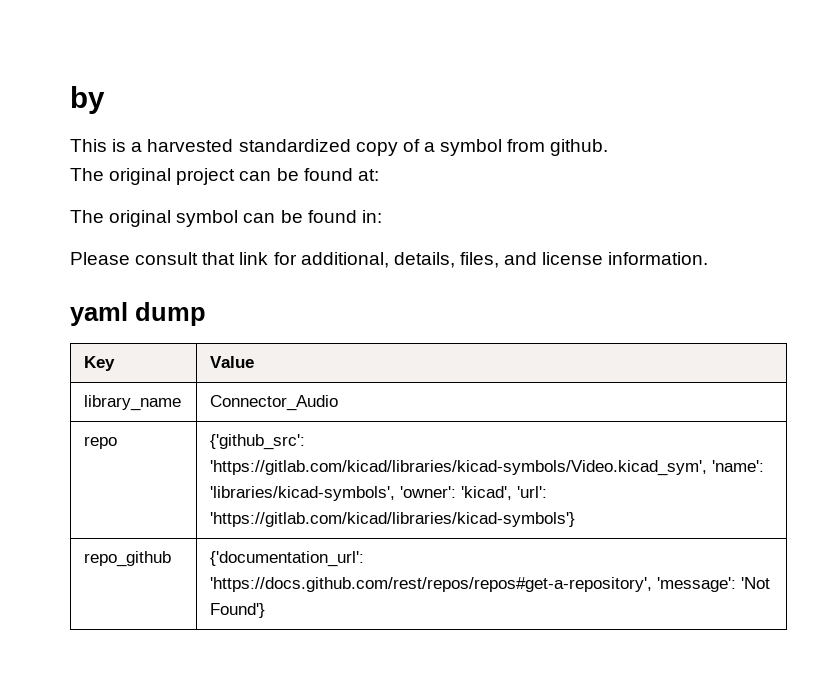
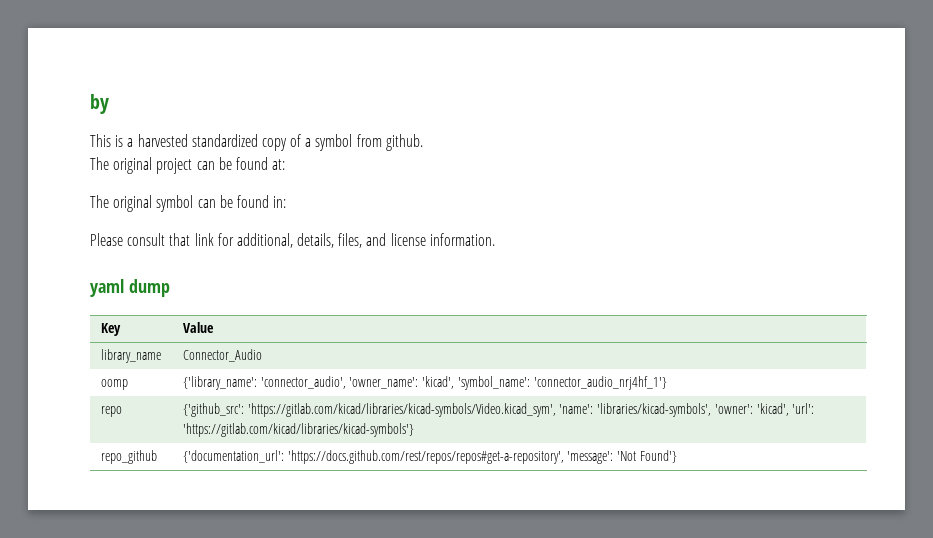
+ oomp | {'library_name': 'connector_audio', 'owner_name': 'kicad', 'symbol_name': 'connector_audio_nrj4hf_1'}

